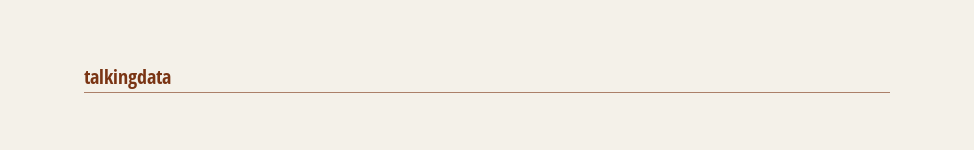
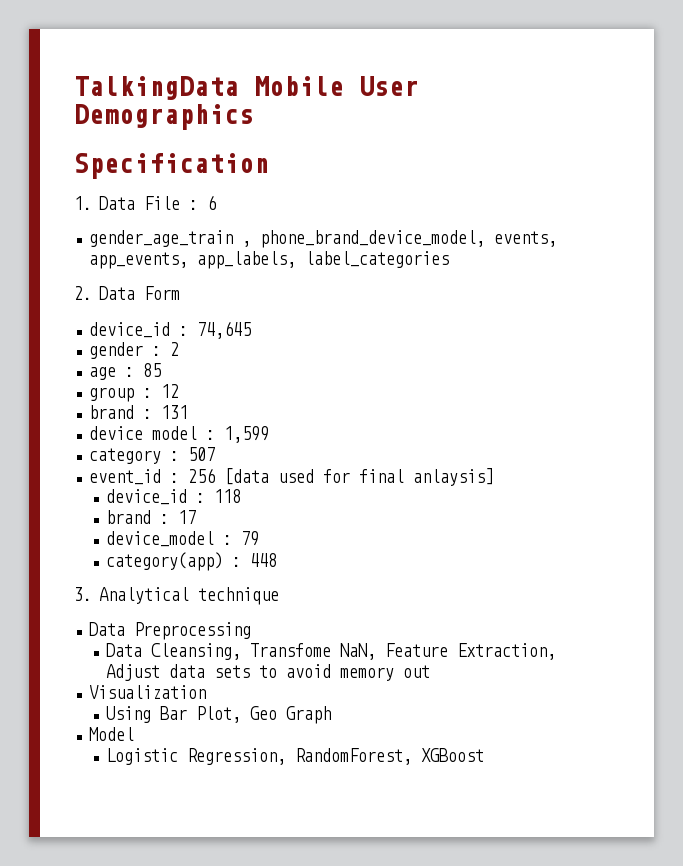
- talkingdata
+ TalkingData Mobile User Demographics
+ Specification
+ 1. Data File : 6
+ gender_age_train , phone_brand_device_model, events, app_events, app_labels, label_categories
+ 2. Data Form
+ device_id : 74,645
+ gender : 2
+ age : 85
+ group : 12
+ brand : 131
+ device model : 1,599
+ category : 507
+ event_id : 256 [data used for final anlaysis]
+ device_id : 118
+ brand : 17
+ device_model : 79
+ category(app) : 448
+ 3. Analytical technique
+ Data Preprocessing
+ Data Cleansing, Transfome NaN, Feature Extraction, Adjust data sets to avoid memory out
+ Visualization
+ Using Bar Plot, Geo Graph
+ Model
+ Logistic Regression, RandomForest, XGBoost

